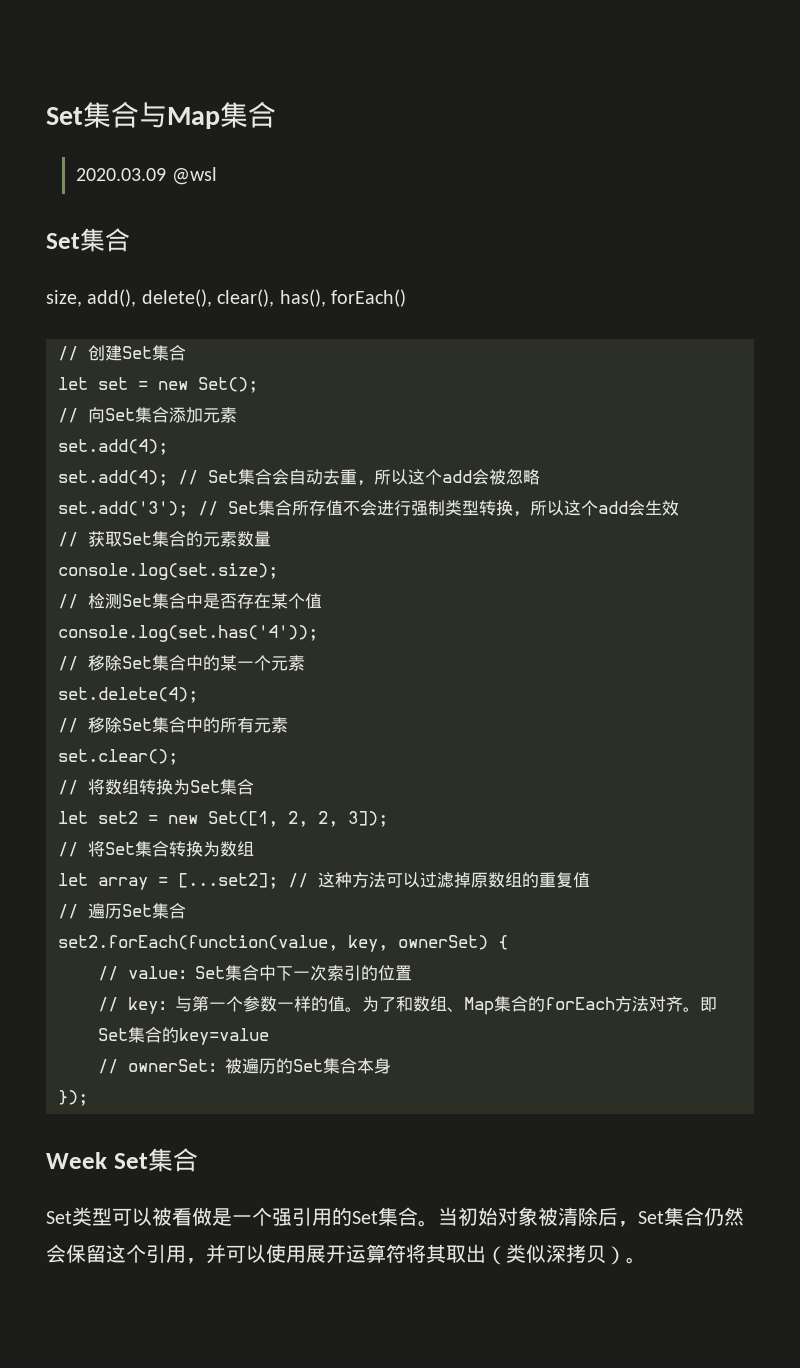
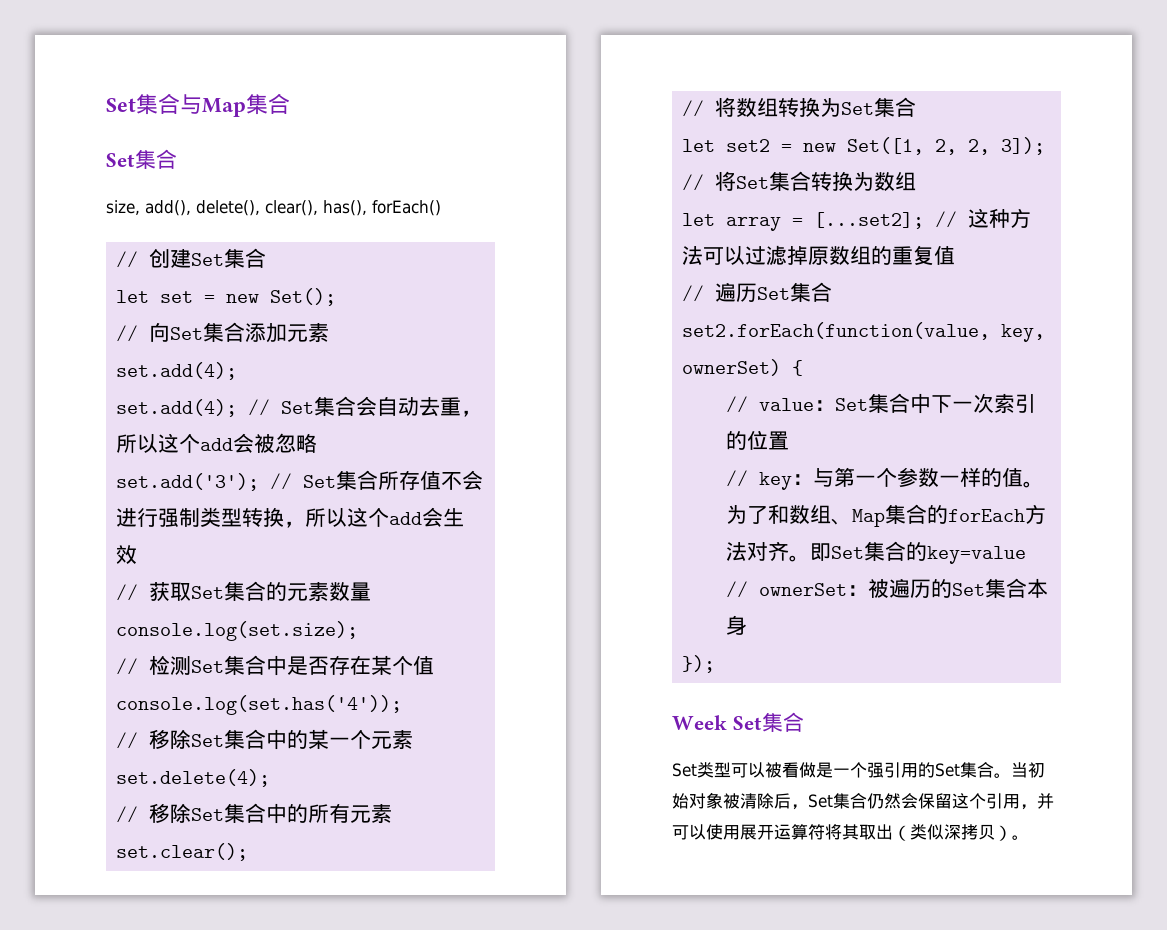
- 2020.03.09 @wsl

